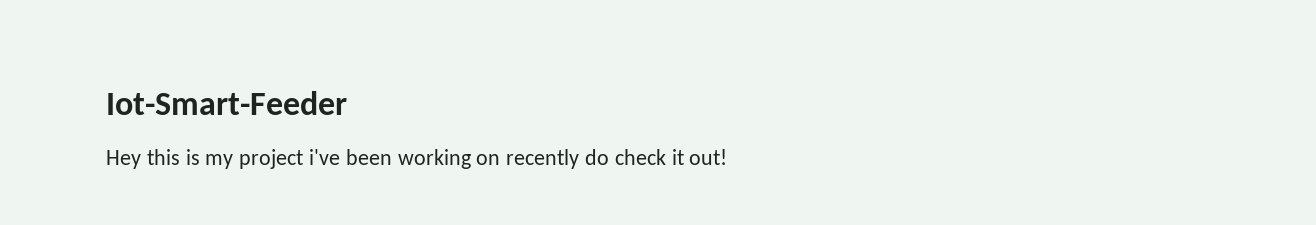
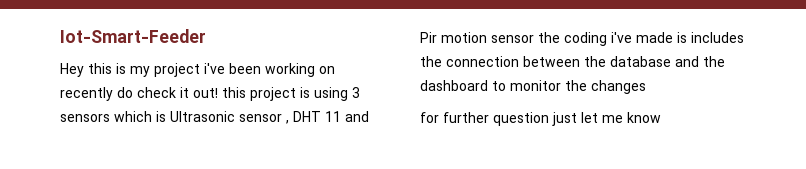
- Hey this is my project i've been working on recently do check it out!
+ Hey this is my project i've been working on recently do check it out! this project is using 3 sensors which is Ultrasonic sensor , DHT 11 and Pir motion sensor the coding i've made is includes the connection between the database and the dashboard to monitor the changes
+ for further question just let me know

